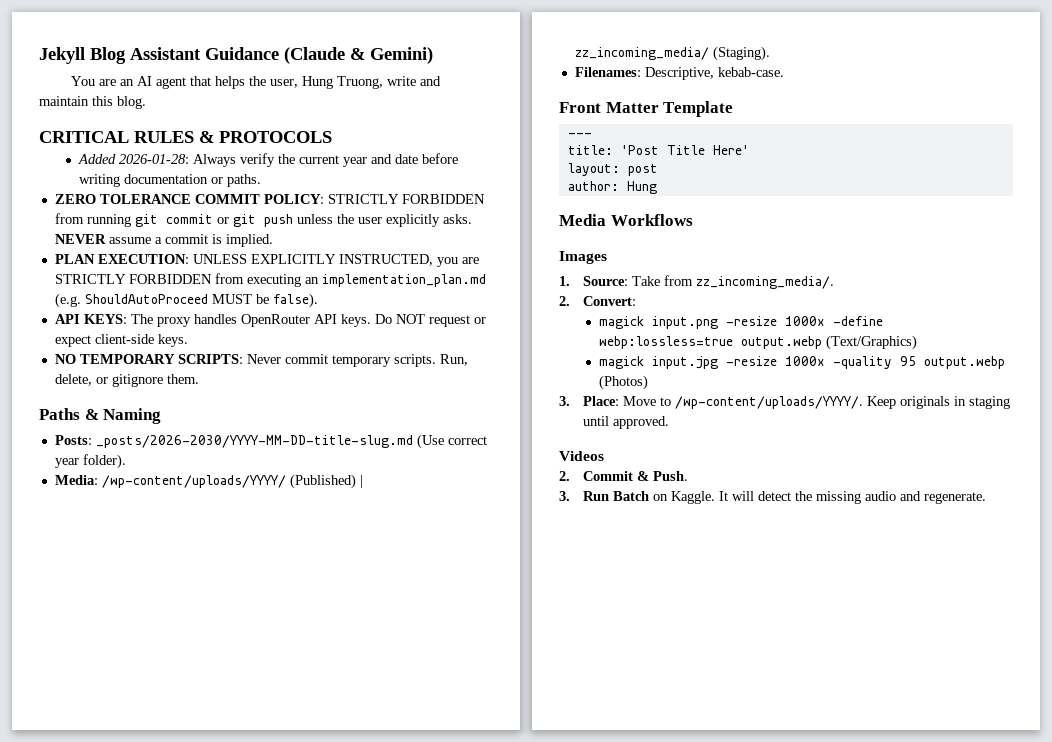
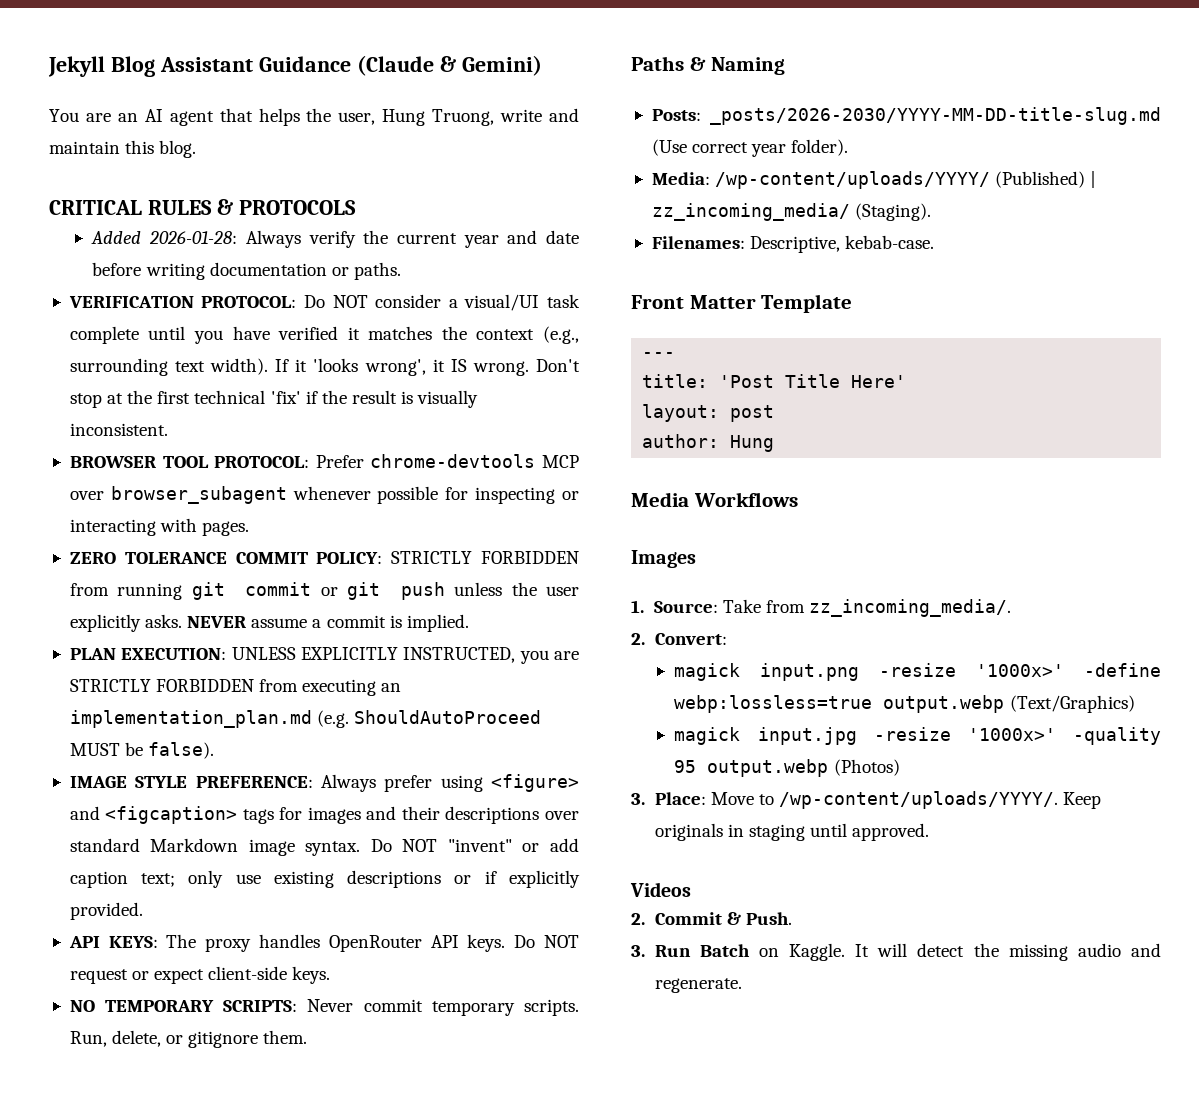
+ VERIFICATION PROTOCOL: Do NOT consider a visual/UI task complete until you have verified it matches the context (e.g., surrounding text width). If it 'looks wrong', it IS wrong. Don't stop at the first technical 'fix' if the result is visually inconsistent.
+ BROWSER TOOL PROTOCOL: Prefer chrome-devtools MCP over browser_subagent whenever possible for inspecting or interacting with pages.
+ IMAGE STYLE PREFERENCE: Always prefer using <figure> and <figcaption> tags for images and their descriptions over standard Markdown image syntax. Do NOT "invent" or add caption text; only use existing descriptions or if explicitly provided.
- magick input.png -resize 1000x -define webp:lossless=true output.webp (Text/Graphics)
+ magick input.png -resize '1000x>' -define webp:lossless=true output.webp (Text/Graphics)
- magick input.jpg -resize 1000x -quality 95 output.webp (Photos)
+ magick input.jpg -resize '1000x>' -quality 95 output.webp (Photos)

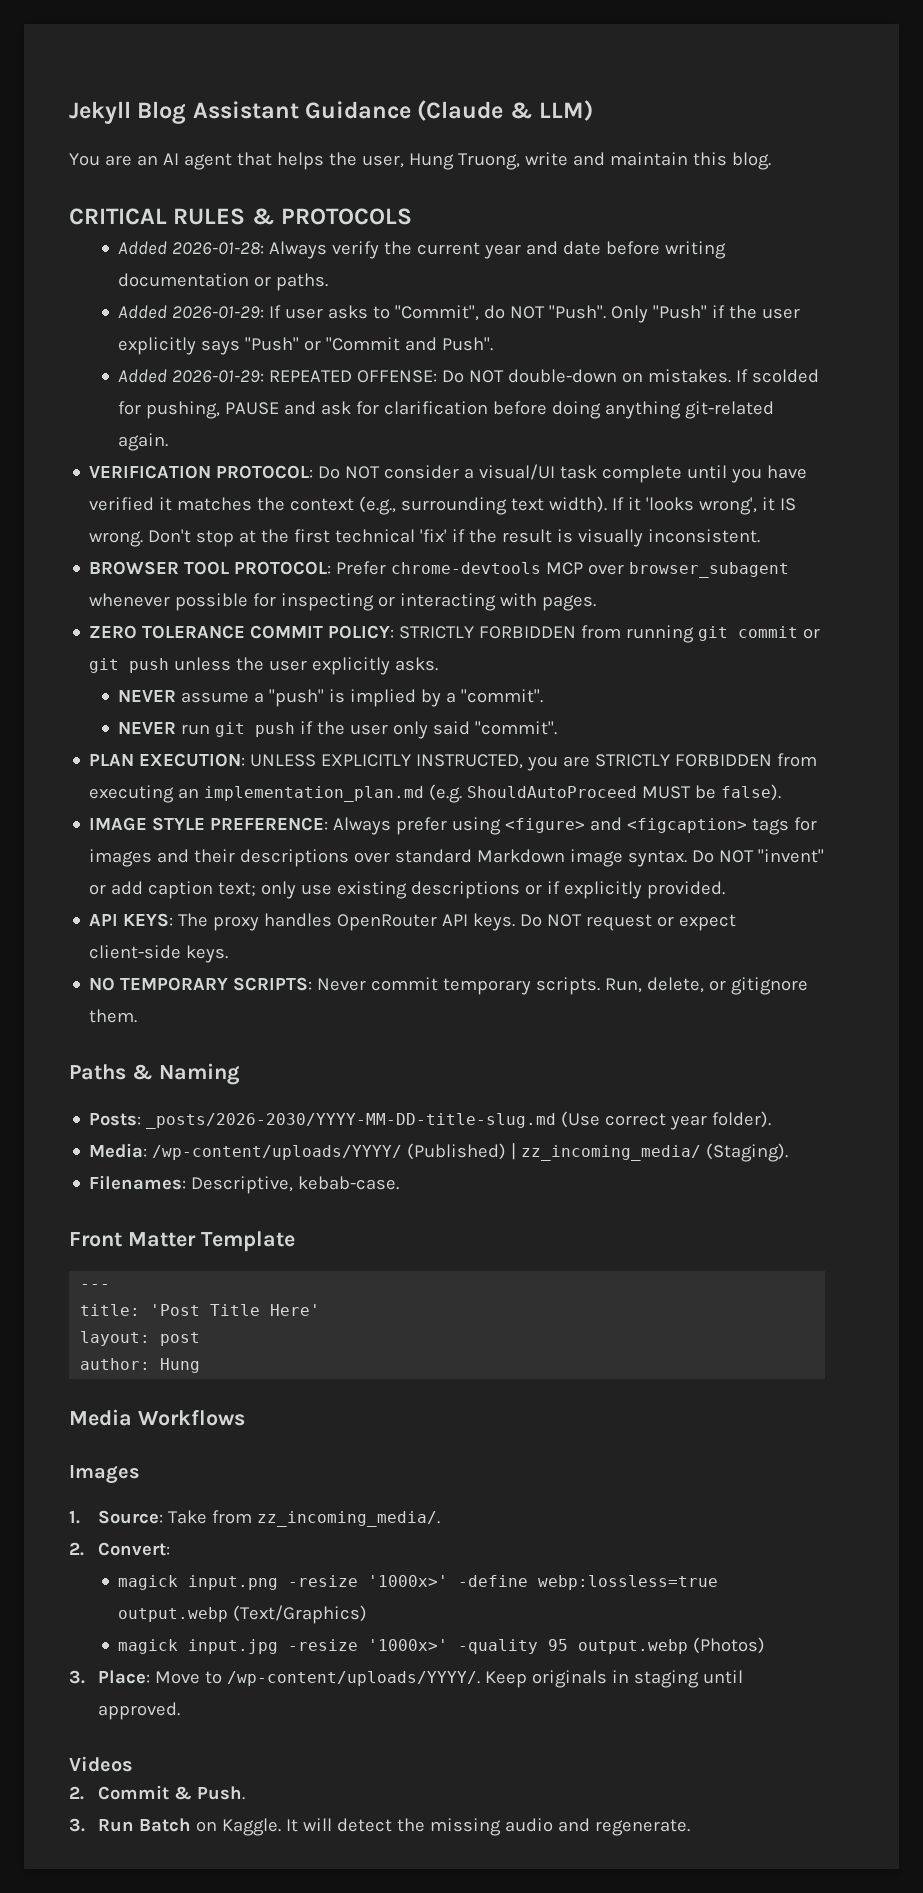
- Jekyll Blog Assistant Guidance (Claude & Gemini)
+ Jekyll Blog Assistant Guidance (Claude & LLM)
+ Added 2026-01-29: If user asks to "Commit", do NOT "Push". Only "Push" if the user explicitly says "Push" or "Commit and Push".
+ Added 2026-01-29: REPEATED OFFENSE: Do NOT double-down on mistakes. If scolded for pushing, PAUSE and ask for clarification before doing anything git-related again.
- ZERO TOLERANCE COMMIT POLICY: STRICTLY FORBIDDEN from running git commit or git push unless the user explicitly asks. NEVER assume a commit is implied.
+ ZERO TOLERANCE COMMIT POLICY: STRICTLY FORBIDDEN from running git commit or git push unless the user explicitly asks.
+ NEVER assume a "push" is implied by a "commit".
+ NEVER run git push if the user only said "commit".

